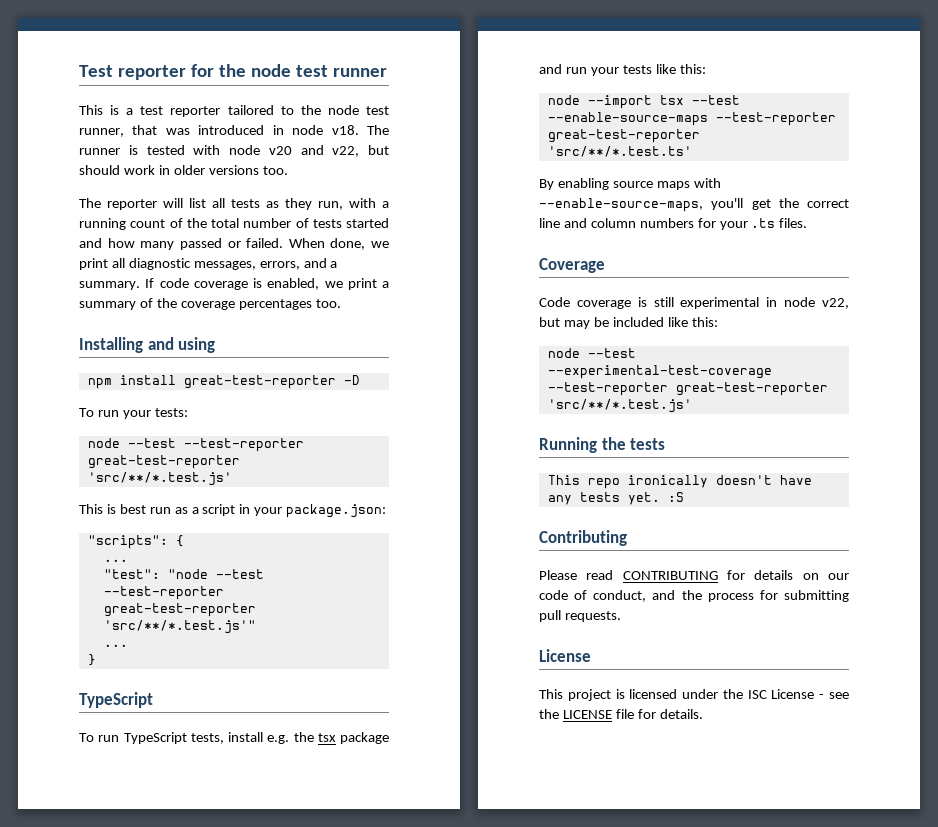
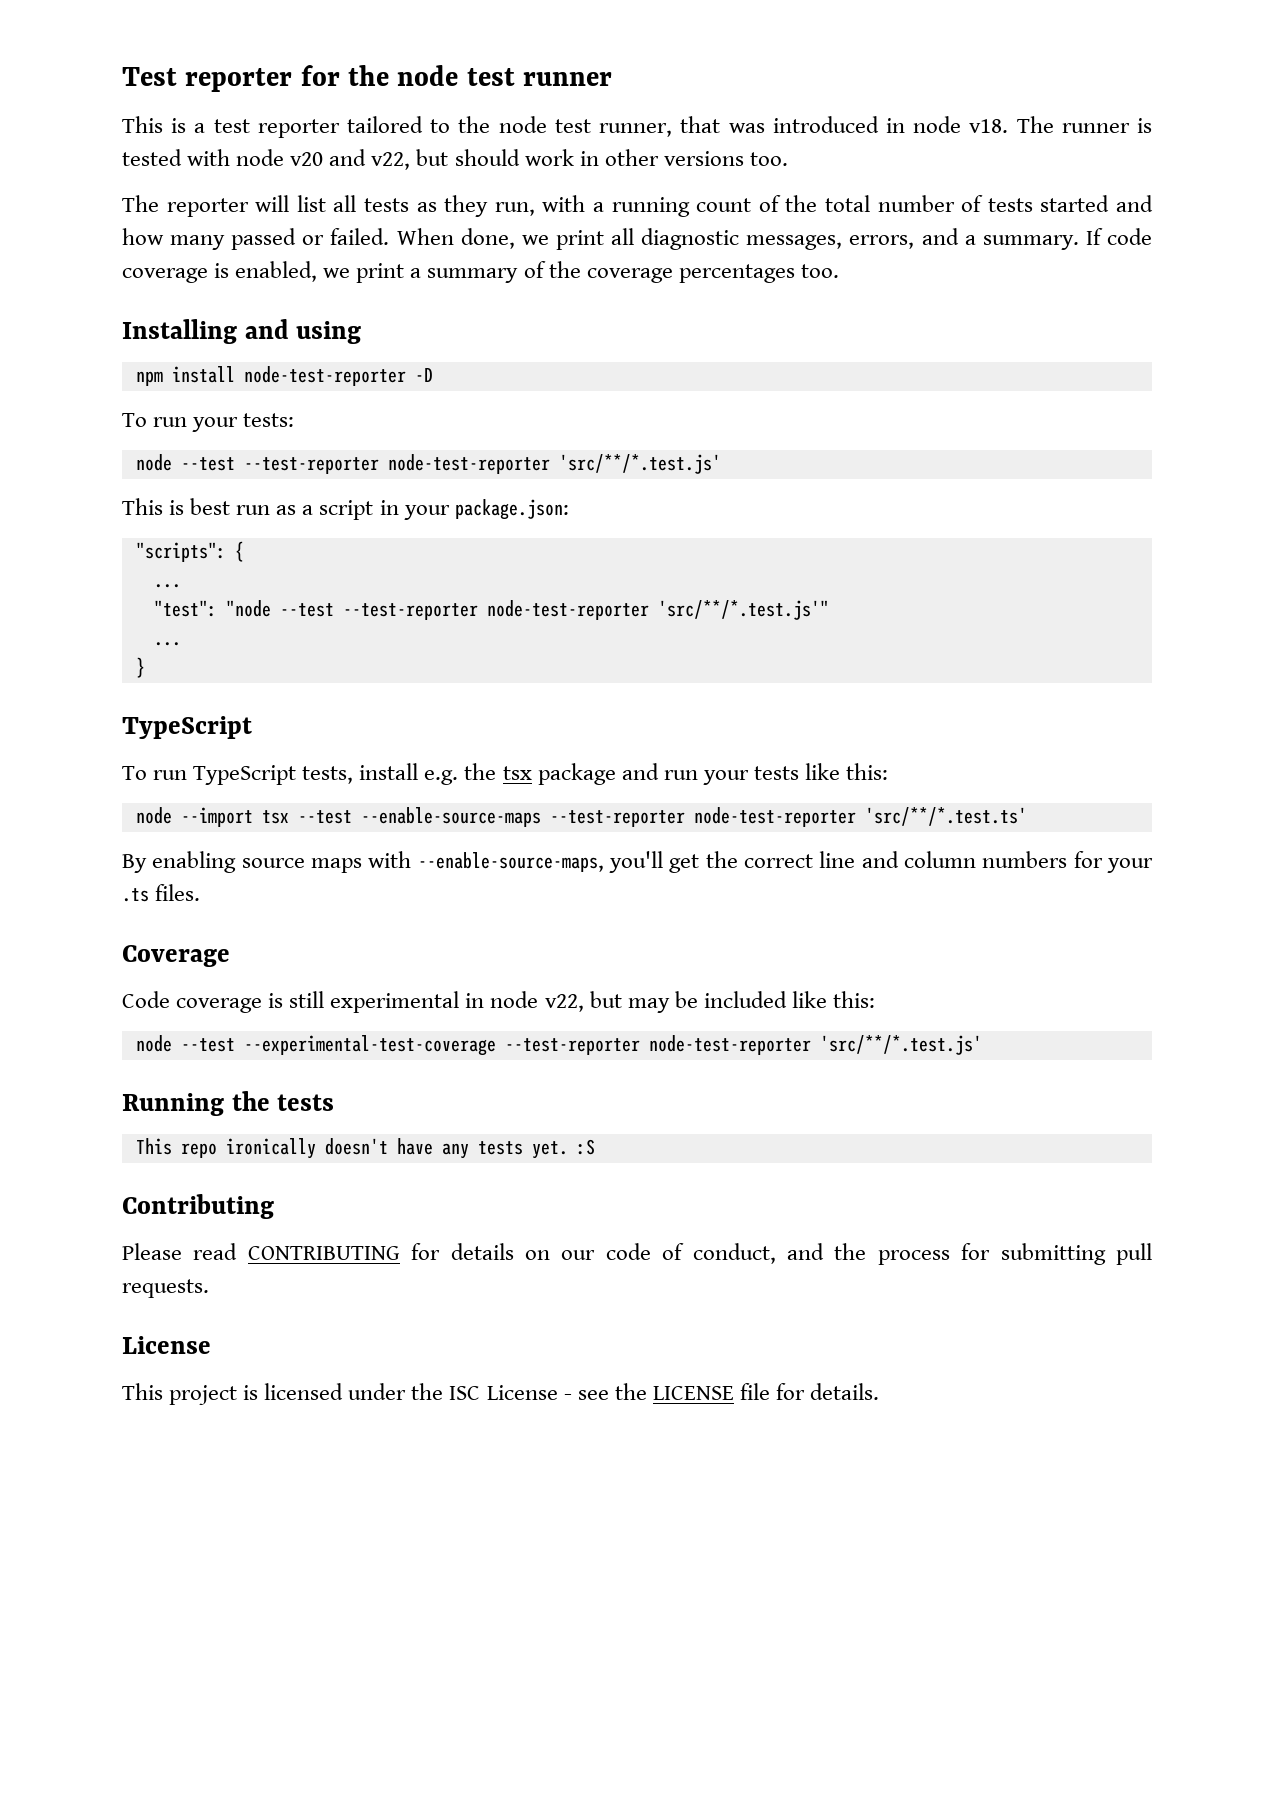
- The runner is tested with node v20 and v22, but should work in older versions too.
+ The runner is tested with node v20 and v22, but should work in other versions too.
- npm install great-test-reporter -D
+ npm install node-test-reporter -D
- node --test --test-reporter great-test-reporter 'src/**/*.test.js'
+ node --test --test-reporter node-test-reporter 'src/**/*.test.js'
- "test": "node --test --test-reporter great-test-reporter 'src/**/*.test.js'"
+ "test": "node --test --test-reporter node-test-reporter 'src/**/*.test.js'"
- node --import tsx --test --enable-source-maps --test-reporter great-test-reporter 'src/**/*.test.ts'
+ node --import tsx --test --enable-source-maps --test-reporter node-test-reporter 'src/**/*.test.ts'
- node --test --experimental-test-coverage --test-reporter great-test-reporter 'src/**/*.test.js'
+ node --test --experimental-test-coverage --test-reporter node-test-reporter 'src/**/*.test.js'

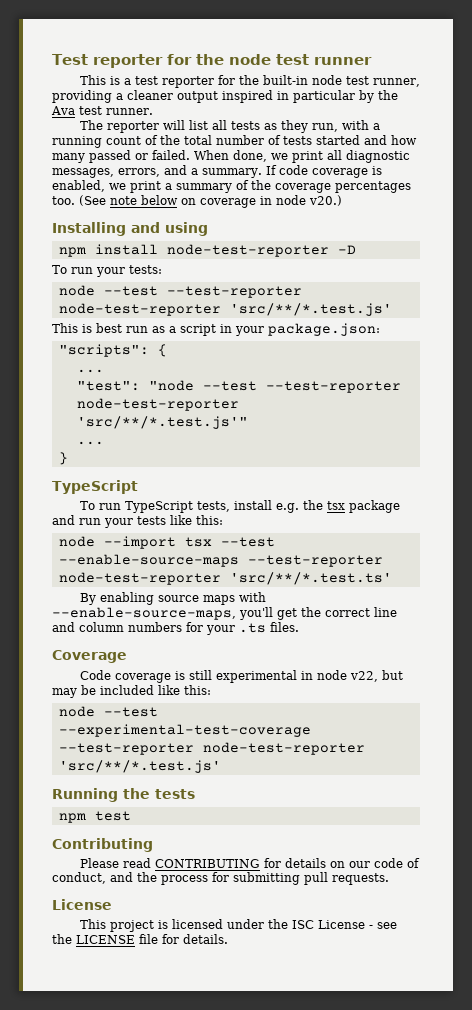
- This is a test reporter tailored to the node test runner, that was introduced in node v18. The runner is tested with node v20 and v22, but should work in other versions too.
+ This is a test reporter for the built-in node test runner, providing a cleaner output inspired in particular by the Ava test runner.
+ (See note below on coverage in node v20.)
- This repo ironically doesn't have any tests yet. :S
+ npm test

